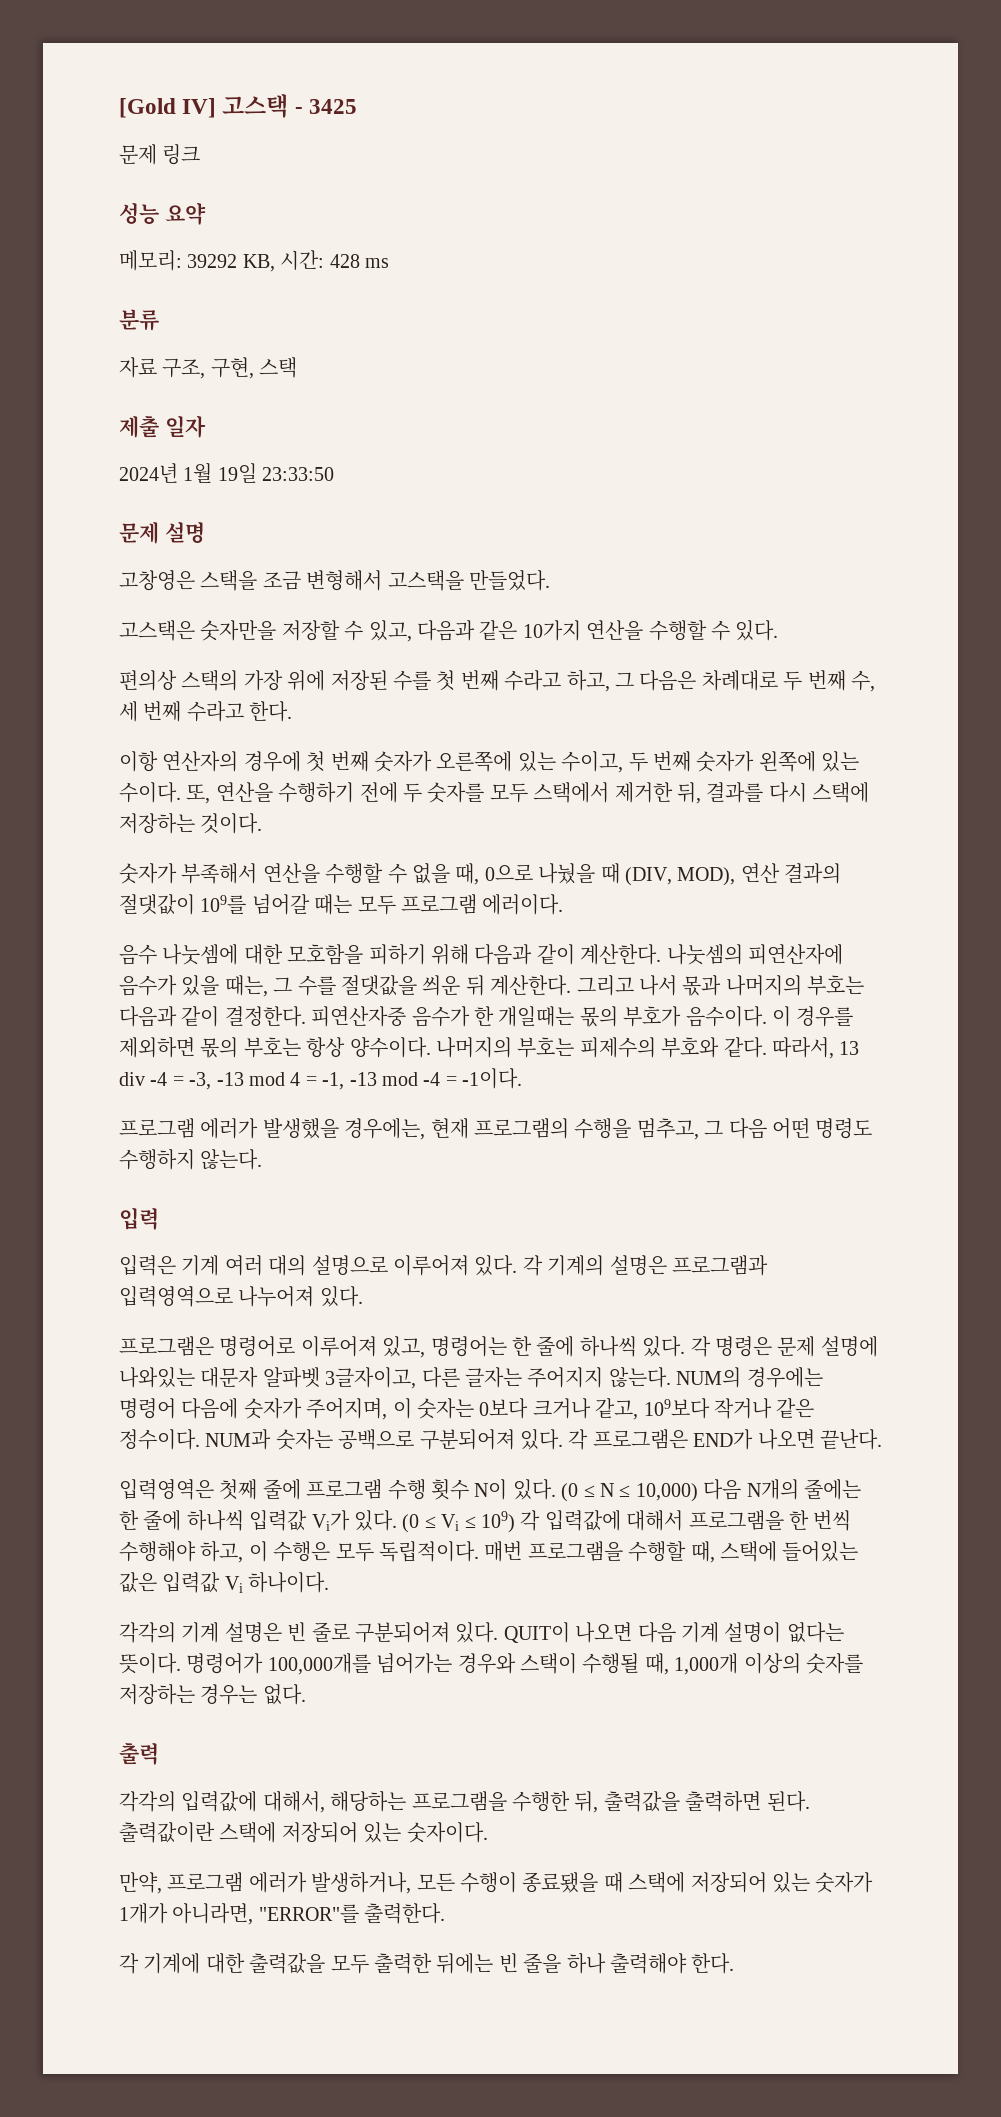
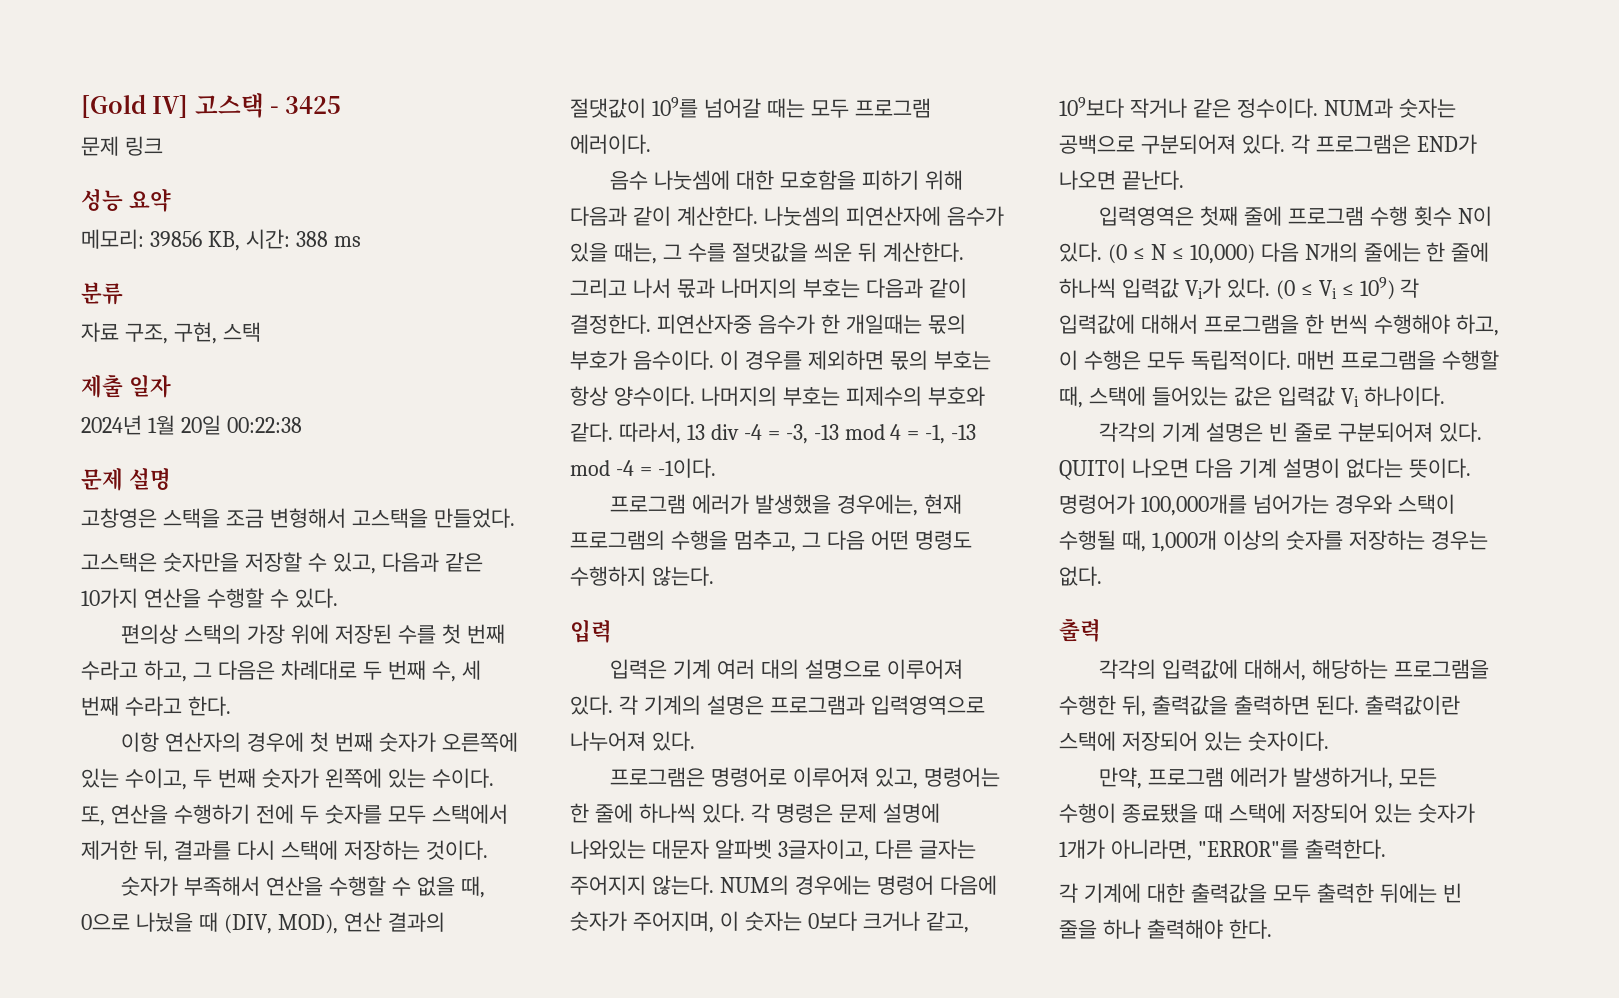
- 메모리: 39292 KB, 시간: 428 ms
+ 메모리: 39856 KB, 시간: 388 ms
- 2024년 1월 19일 23:33:50
+ 2024년 1월 20일 00:22:38

